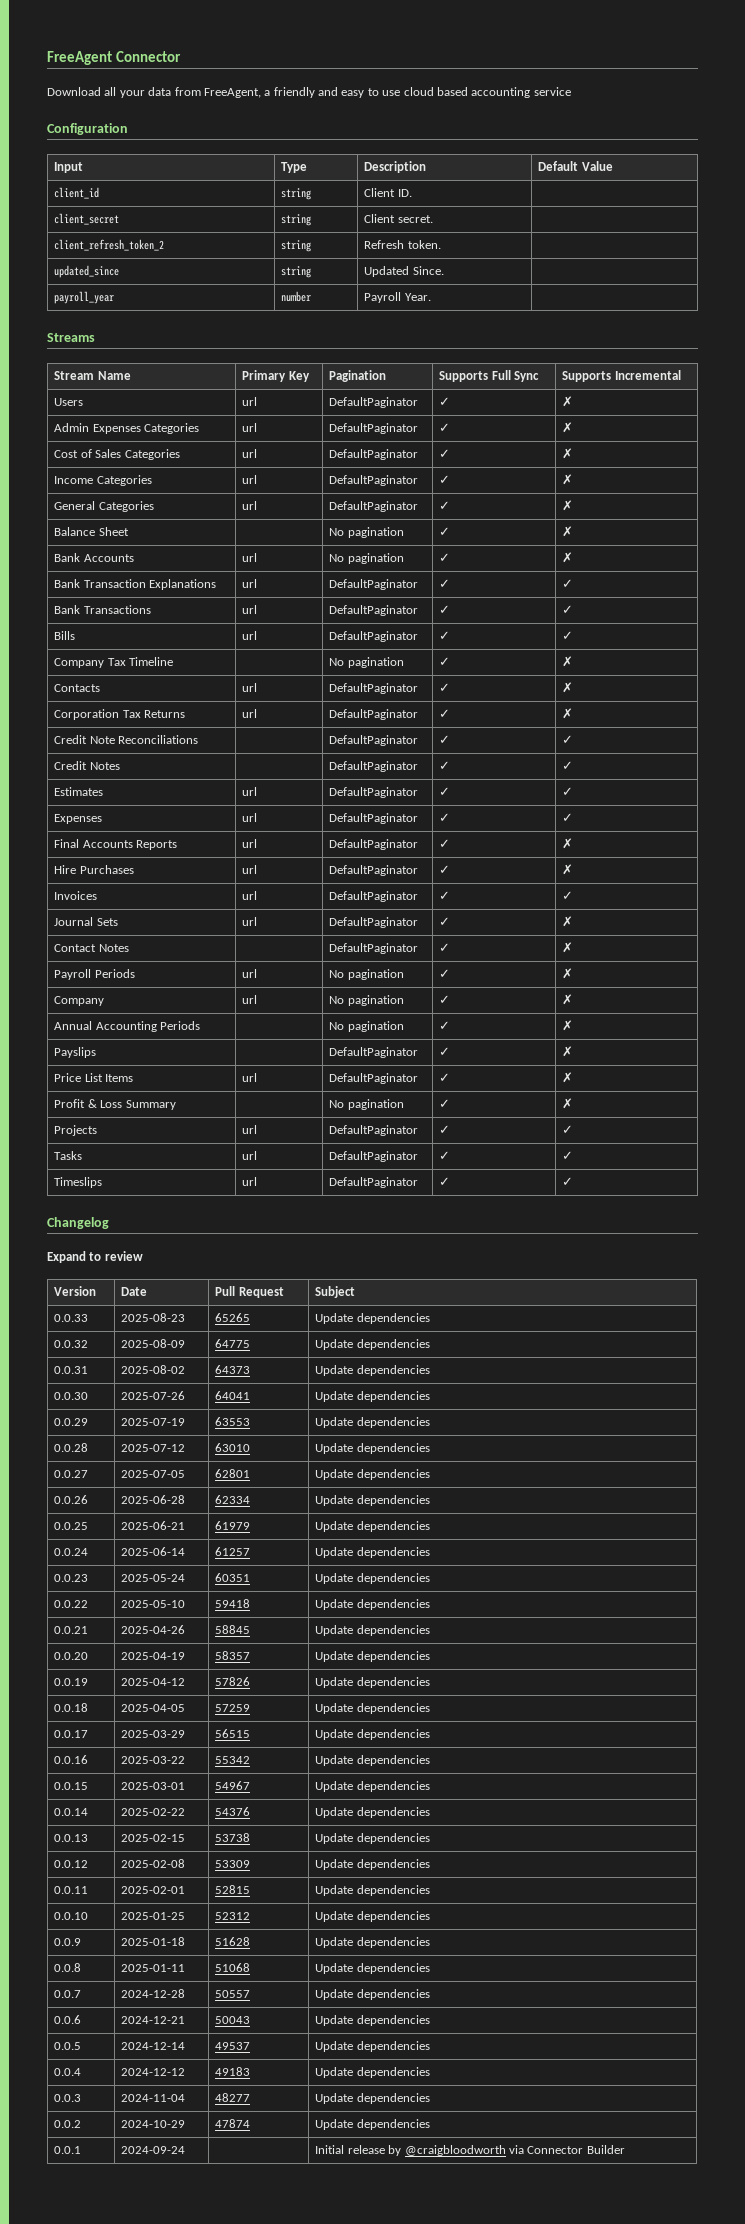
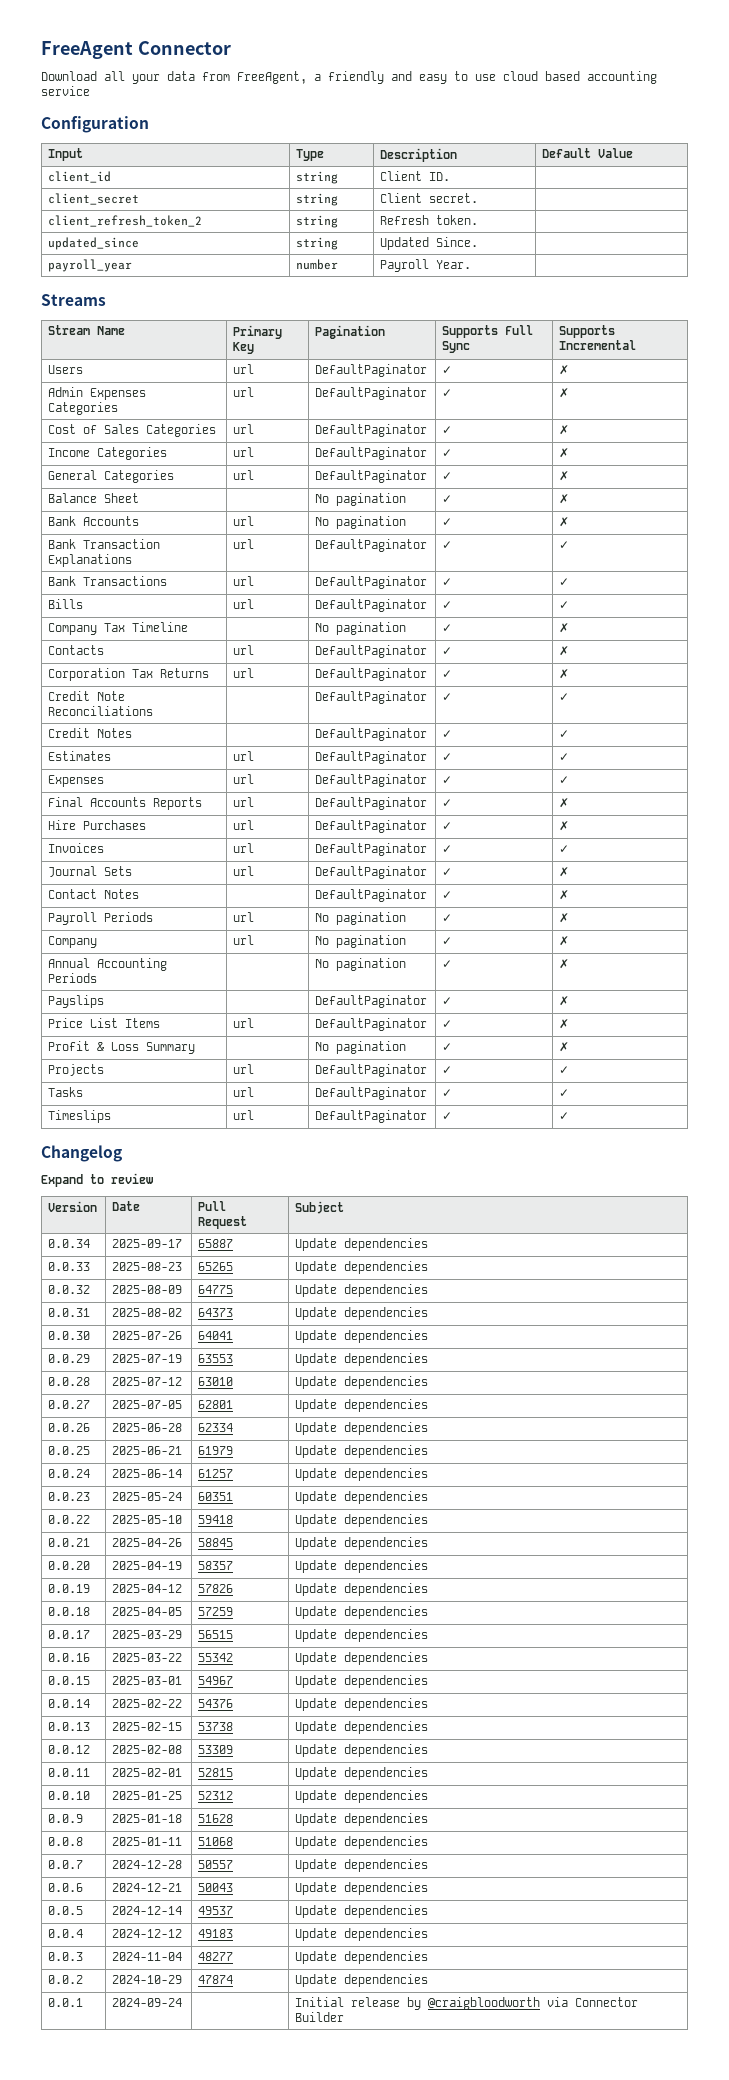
+ 0.0.34 | 2025-09-17 | 65887 | Update dependencies

